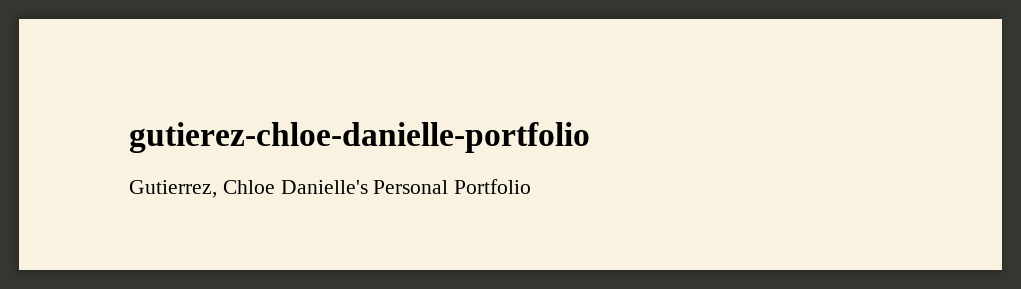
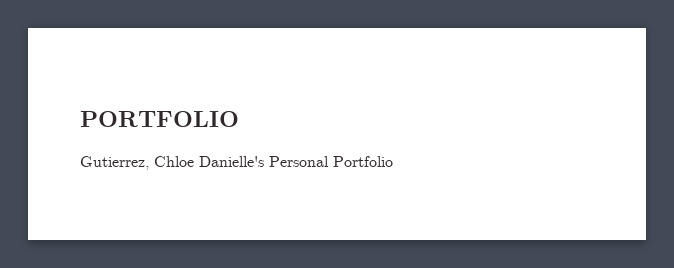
- gutierez-chloe-danielle-portfolio
+ PORTFOLIO

